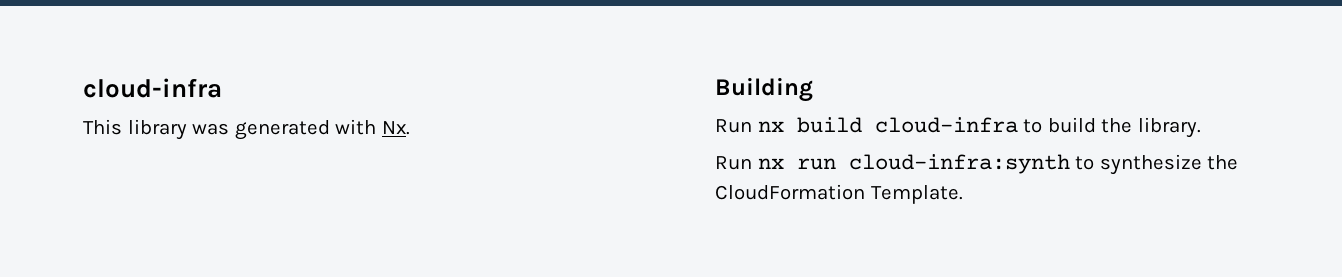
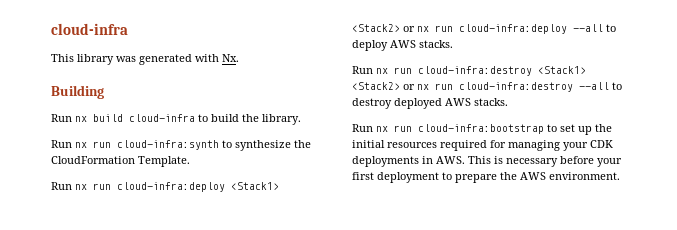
+ Run nx run cloud-infra:deploy <Stack1> <Stack2> or nx run cloud-infra:deploy --all to deploy AWS stacks.
+ Run nx run cloud-infra:destroy <Stack1> <Stack2> or nx run cloud-infra:destroy --all to destroy deployed AWS stacks.
+ Run nx run cloud-infra:bootstrap to set up the initial resources required for managing your CDK deployments in AWS. This is necessary before your first deployment to prepare the AWS environment.

